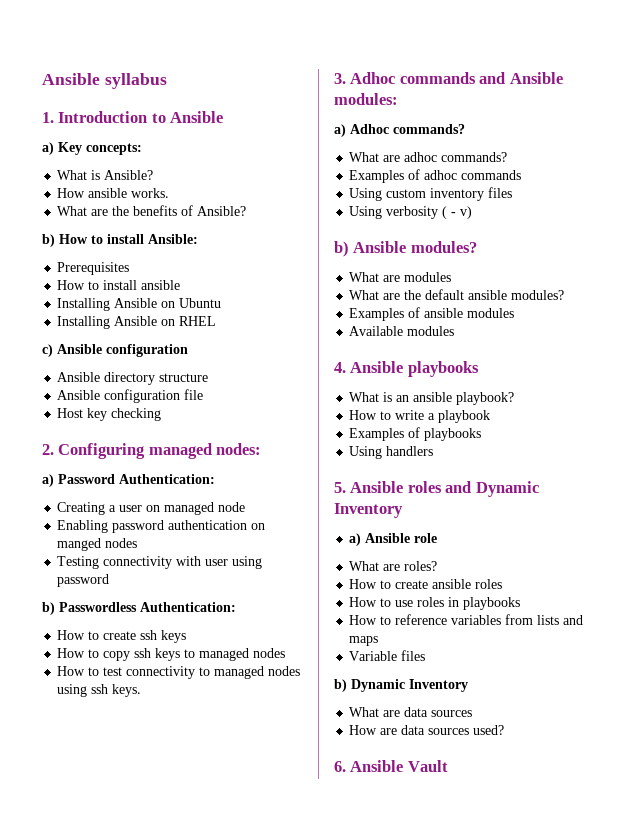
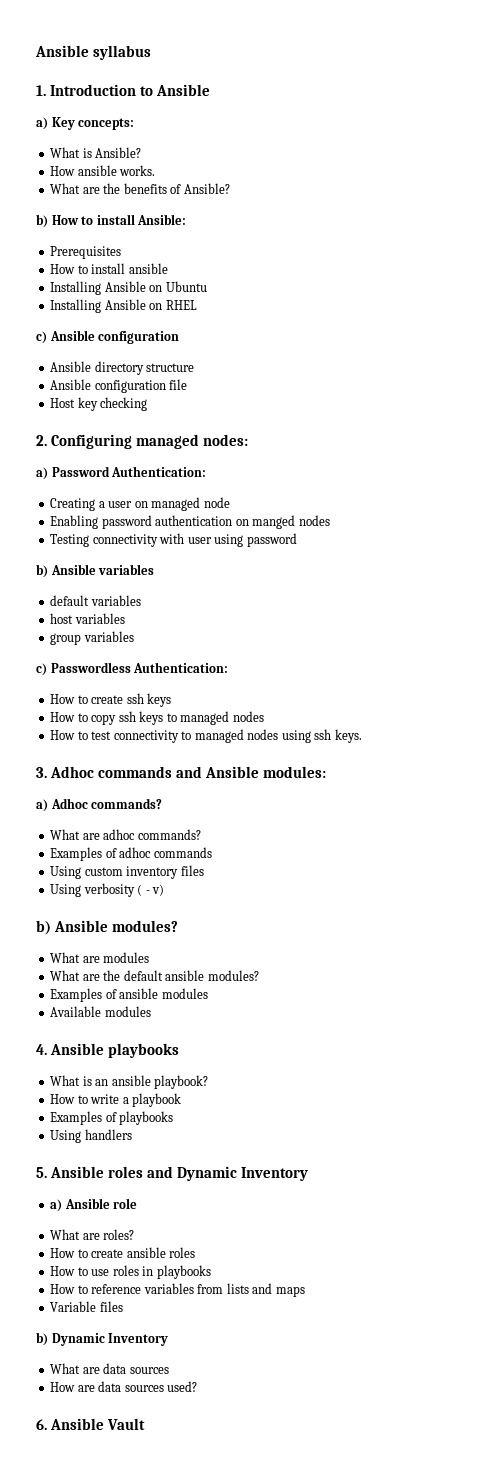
- b) Passwordless Authentication:
+ b) Ansible variables
+ default variables
+ host variables
+ group variables
+ c) Passwordless Authentication:

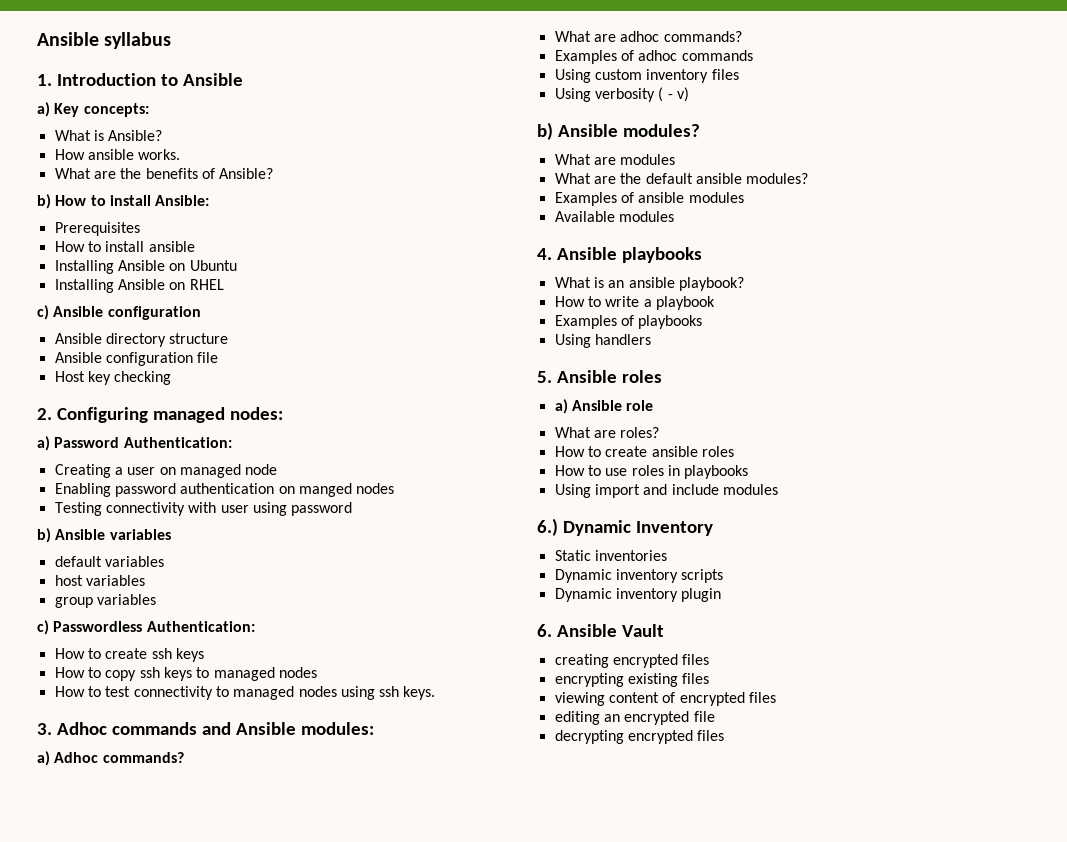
- 5. Ansible roles and Dynamic Inventory
+ 5. Ansible roles
- How to reference variables from lists and maps
- Variable files
- b) Dynamic Inventory
- What are data sources
- How are data sources used?
+ Using import and include modules
+ 6.) Dynamic Inventory
+ Static inventories
+ Dynamic inventory scripts
+ Dynamic inventory plugin
  6. Ansible Vault
+ creating encrypted files
+ encrypting existing files
+ viewing content of encrypted files
+ editing an encrypted file
+ decrypting encrypted files

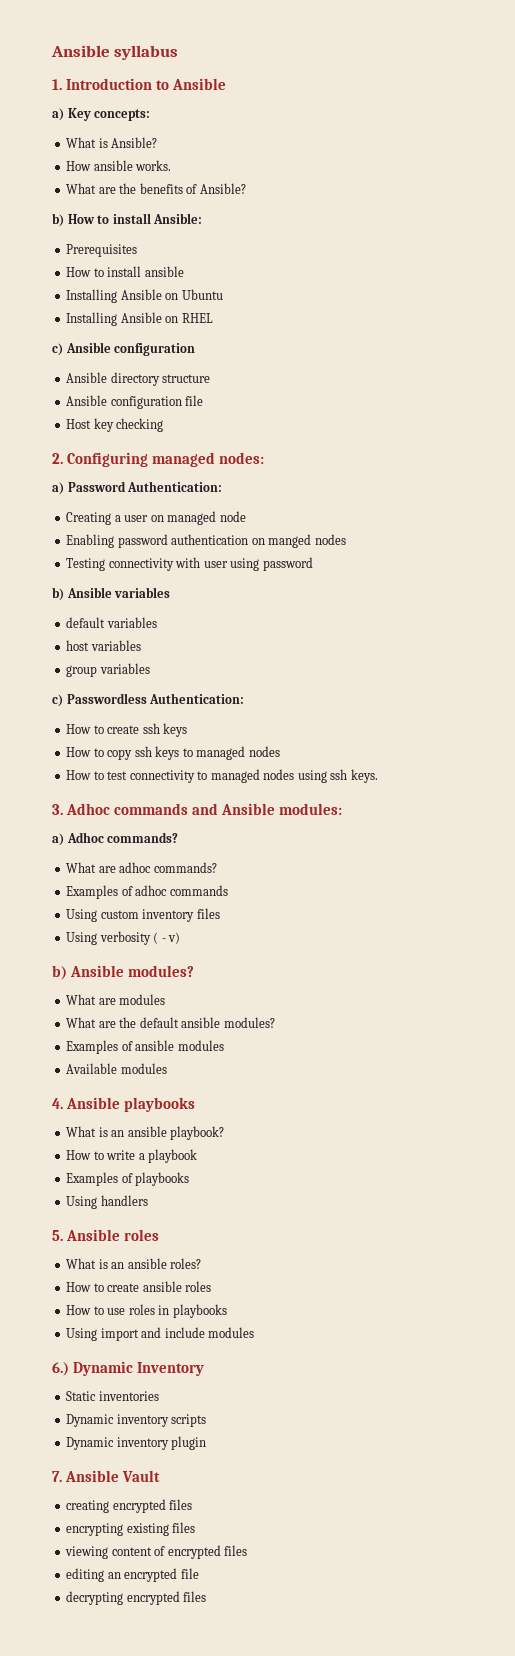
- a) Ansible role
- What are roles?
+ What is an ansible roles?
- 6. Ansible Vault
+ 7. Ansible Vault

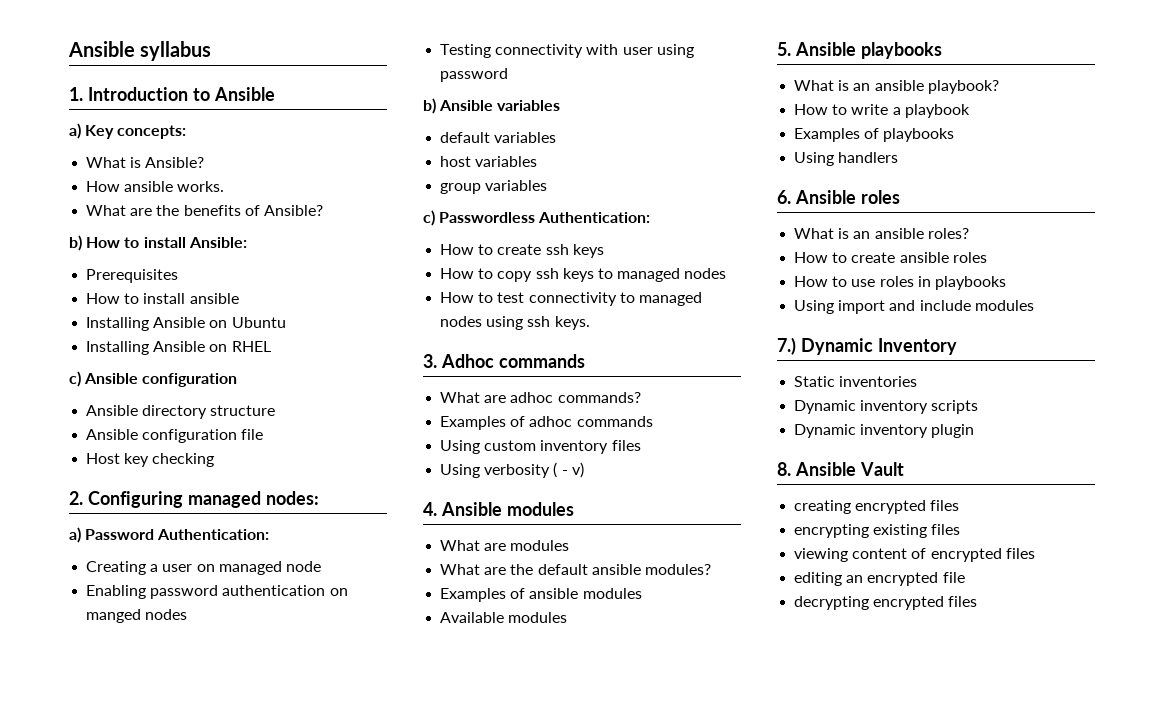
- 3. Adhoc commands and Ansible modules:
- a) Adhoc commands?
+ 3. Adhoc commands
- b) Ansible modules?
+ 4. Ansible modules
- 4. Ansible playbooks
+ 5. Ansible playbooks
- 5. Ansible roles
+ 6. Ansible roles
- 6.) Dynamic Inventory
+ 7.) Dynamic Inventory
- 7. Ansible Vault
+ 8. Ansible Vault

